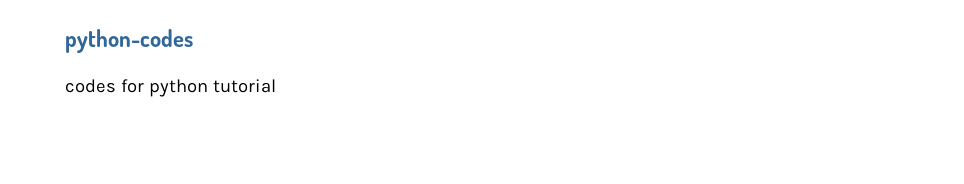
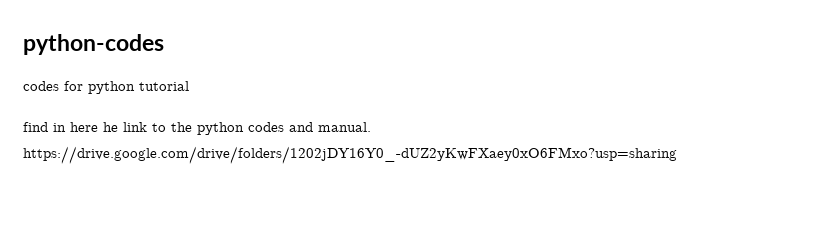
+ find in here he link to the python codes and manual. https://drive.google.com/drive/folders/1202jDY16Y0_-dUZ2yKwFXaey0xO6FMxo?usp=sharing

